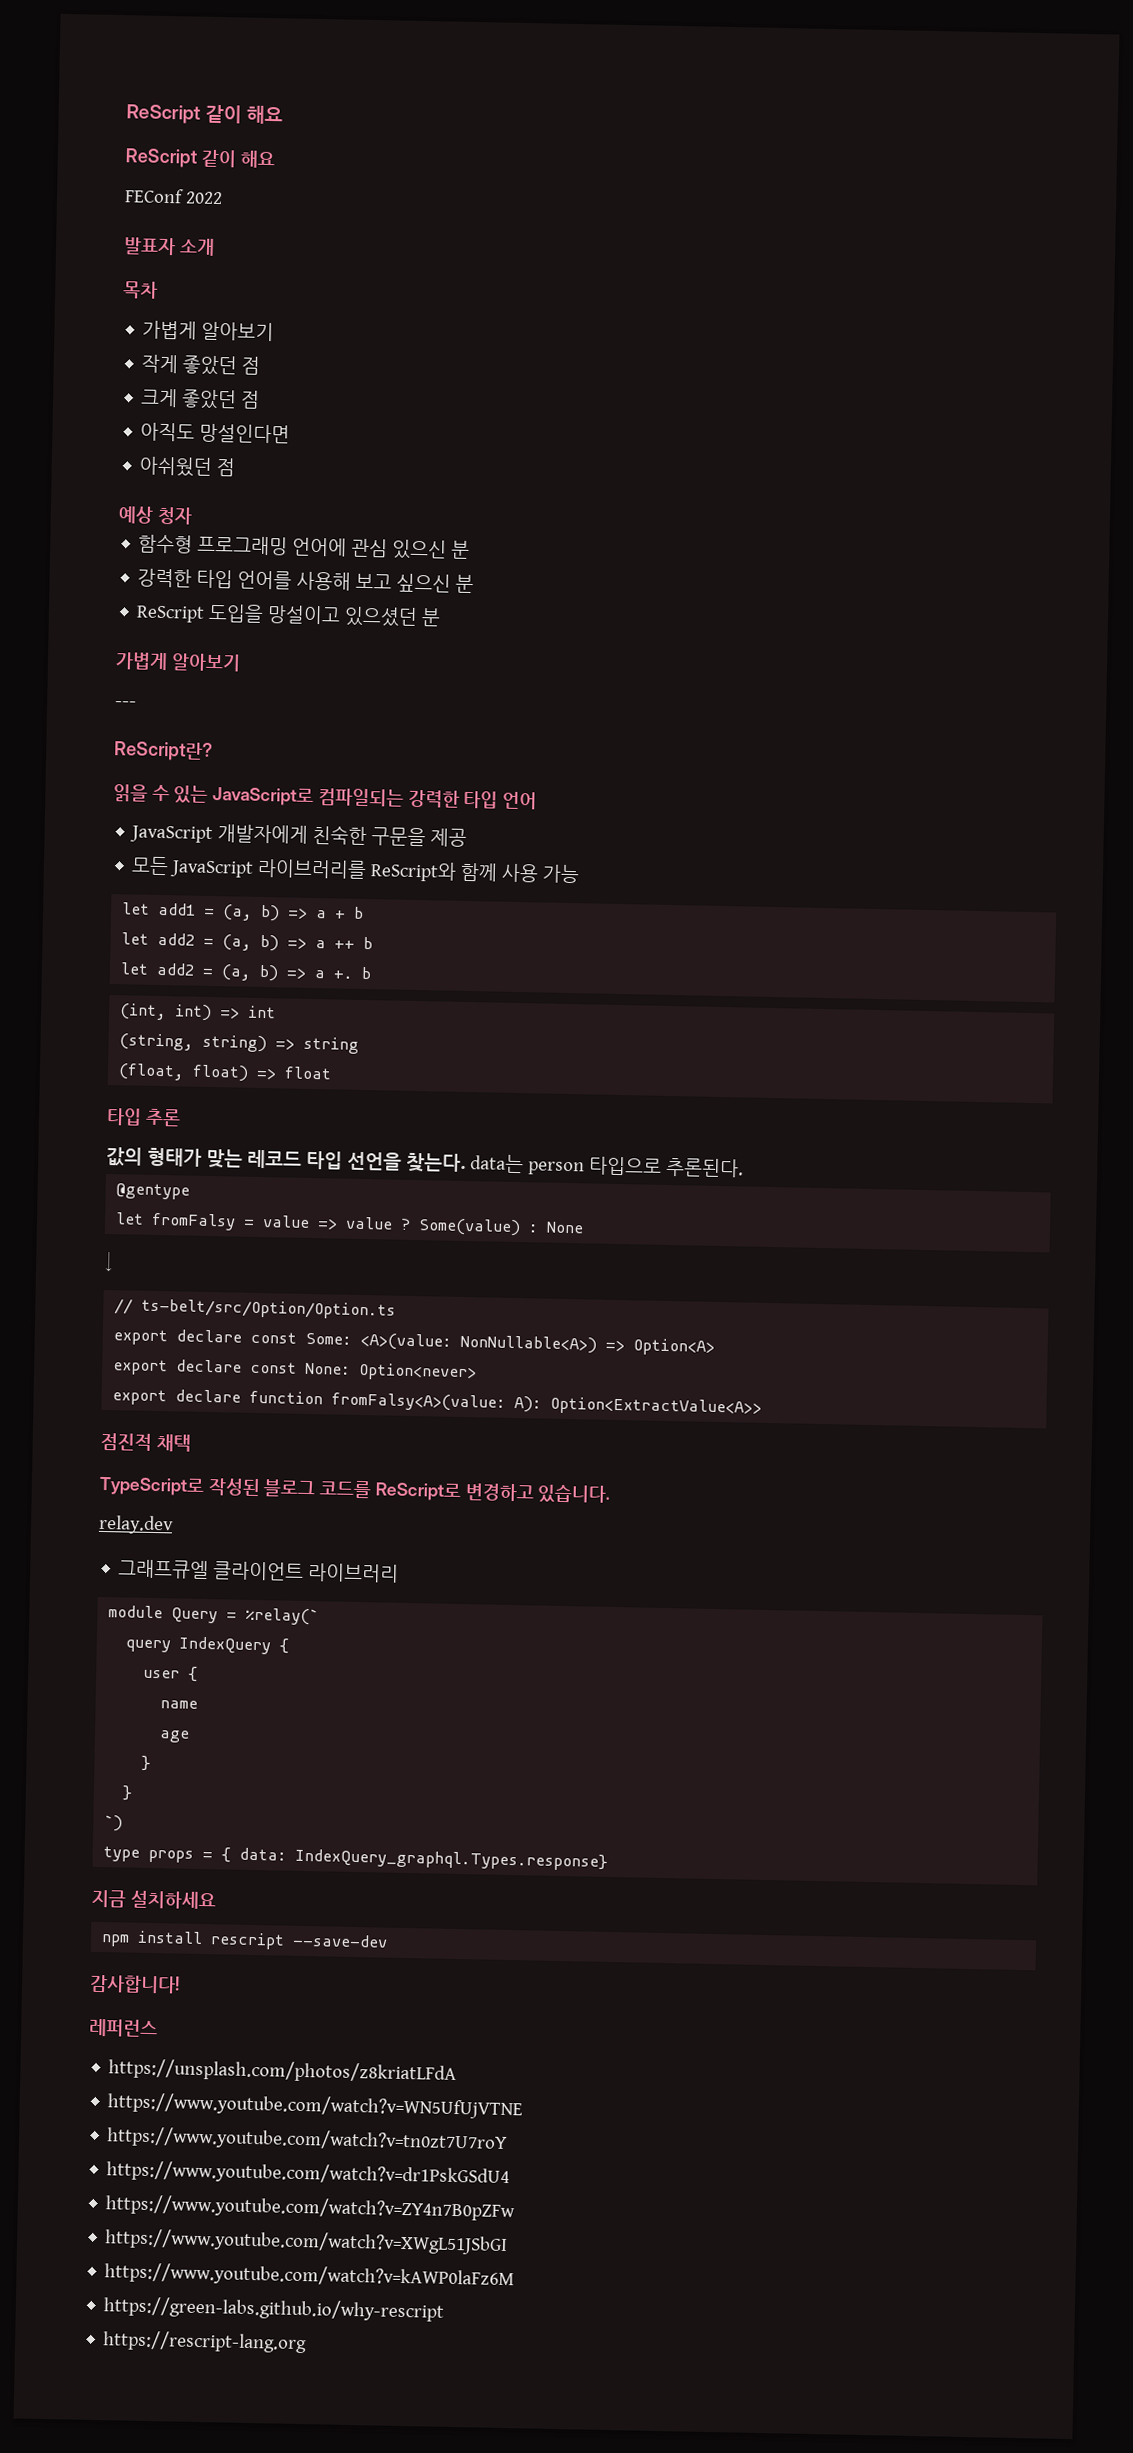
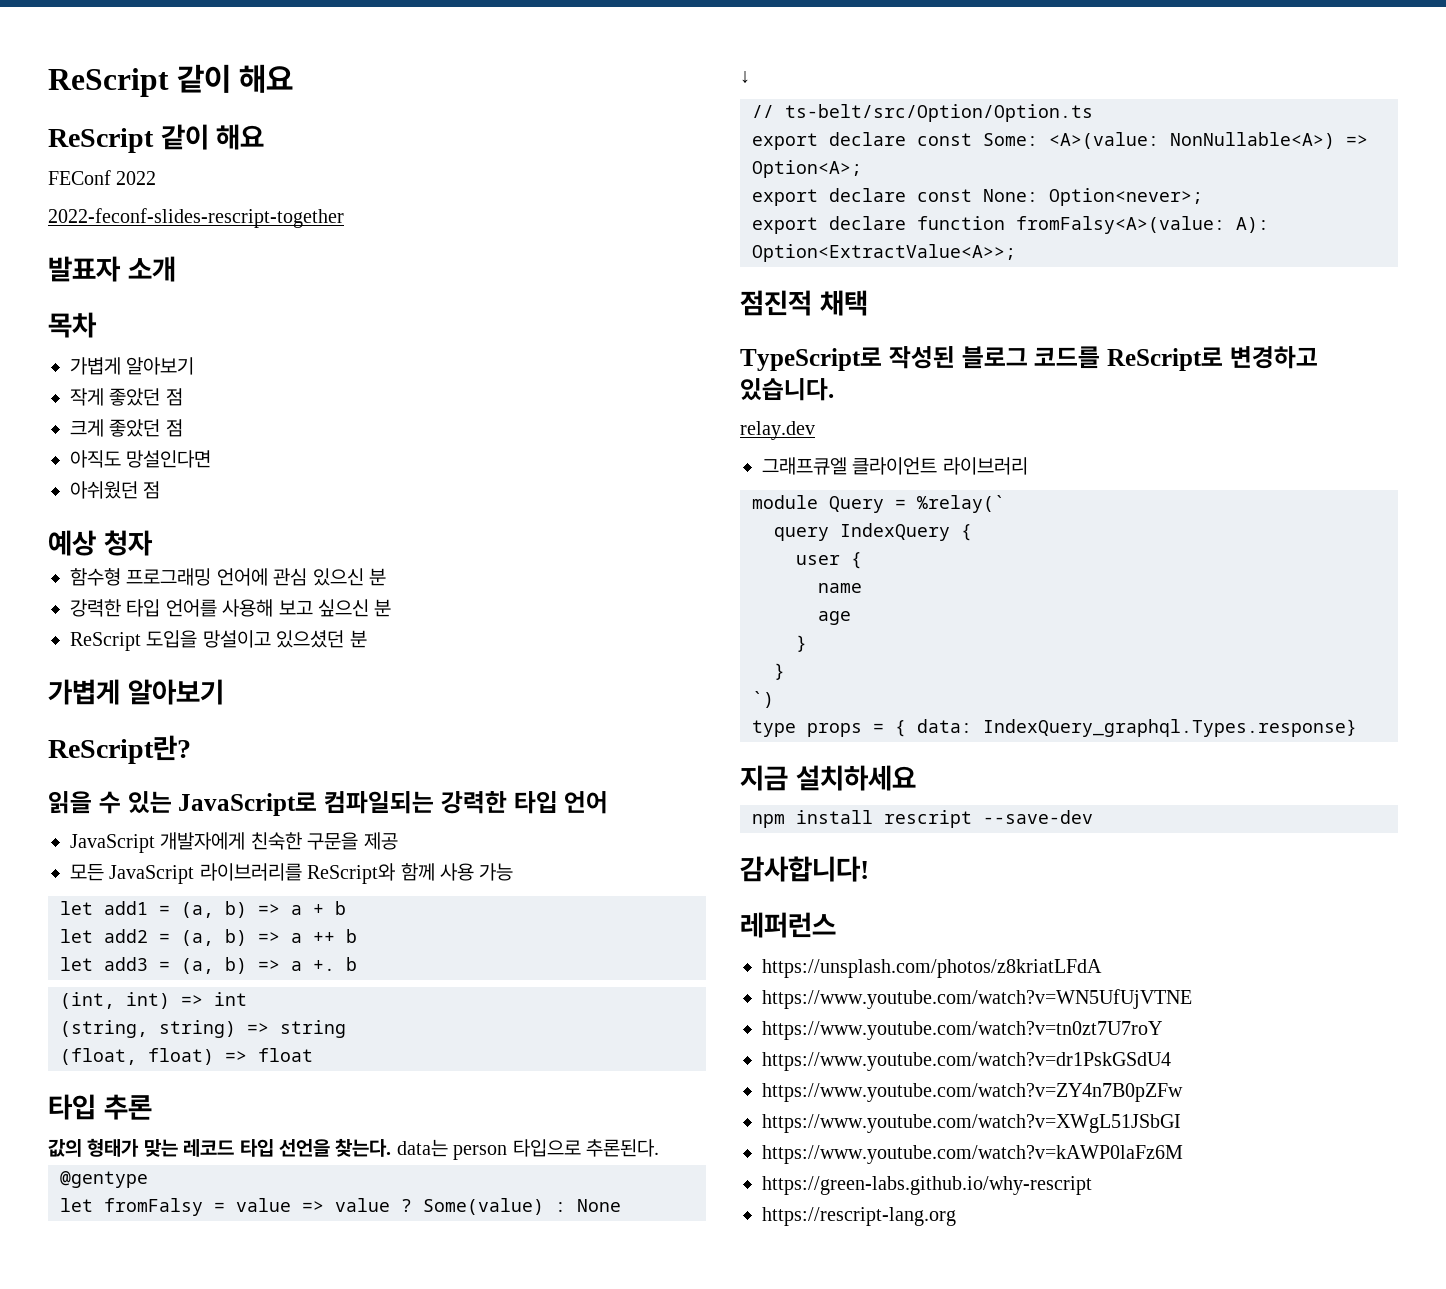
+ 2022-feconf-slides-rescript-together
- ---
- let add2 = (a, b) => a +. b
+ let add3 = (a, b) => a +. b
- export declare const Some: <A>(value: NonNullable<A>) => Option<A>
+ export declare const Some: <A>(value: NonNullable<A>) => Option<A>;
- export declare const None: Option<never>
+ export declare const None: Option<never>;
- export declare function fromFalsy<A>(value: A): Option<ExtractValue<A>>
+ export declare function fromFalsy<A>(value: A): Option<ExtractValue<A>>;

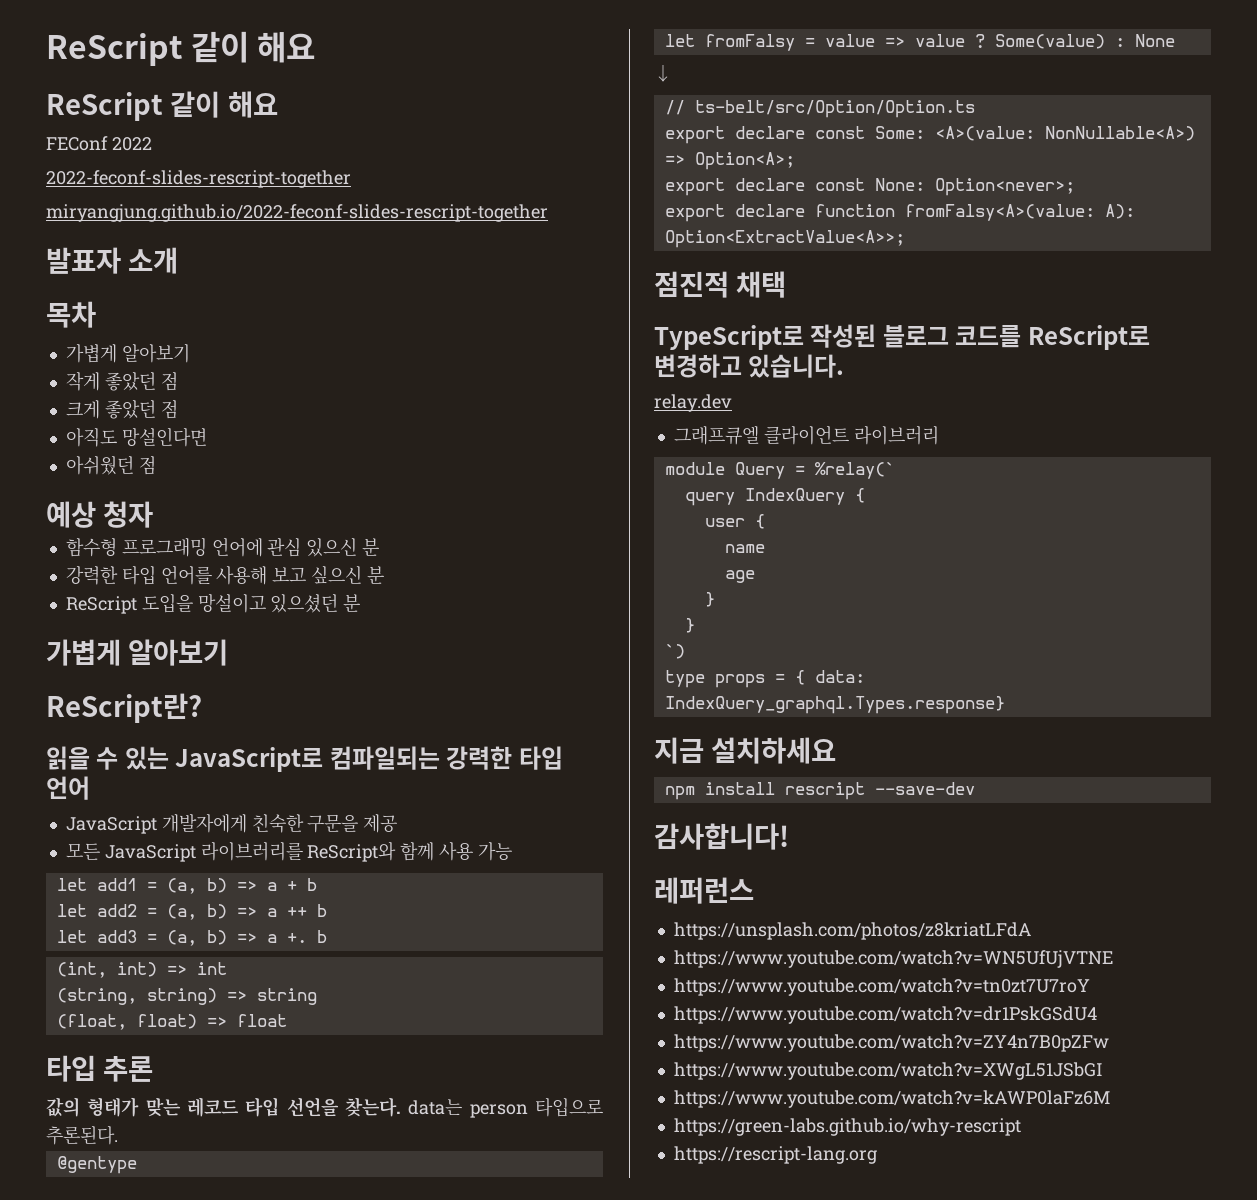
+ miryangjung.github.io/2022-feconf-slides-rescript-together

